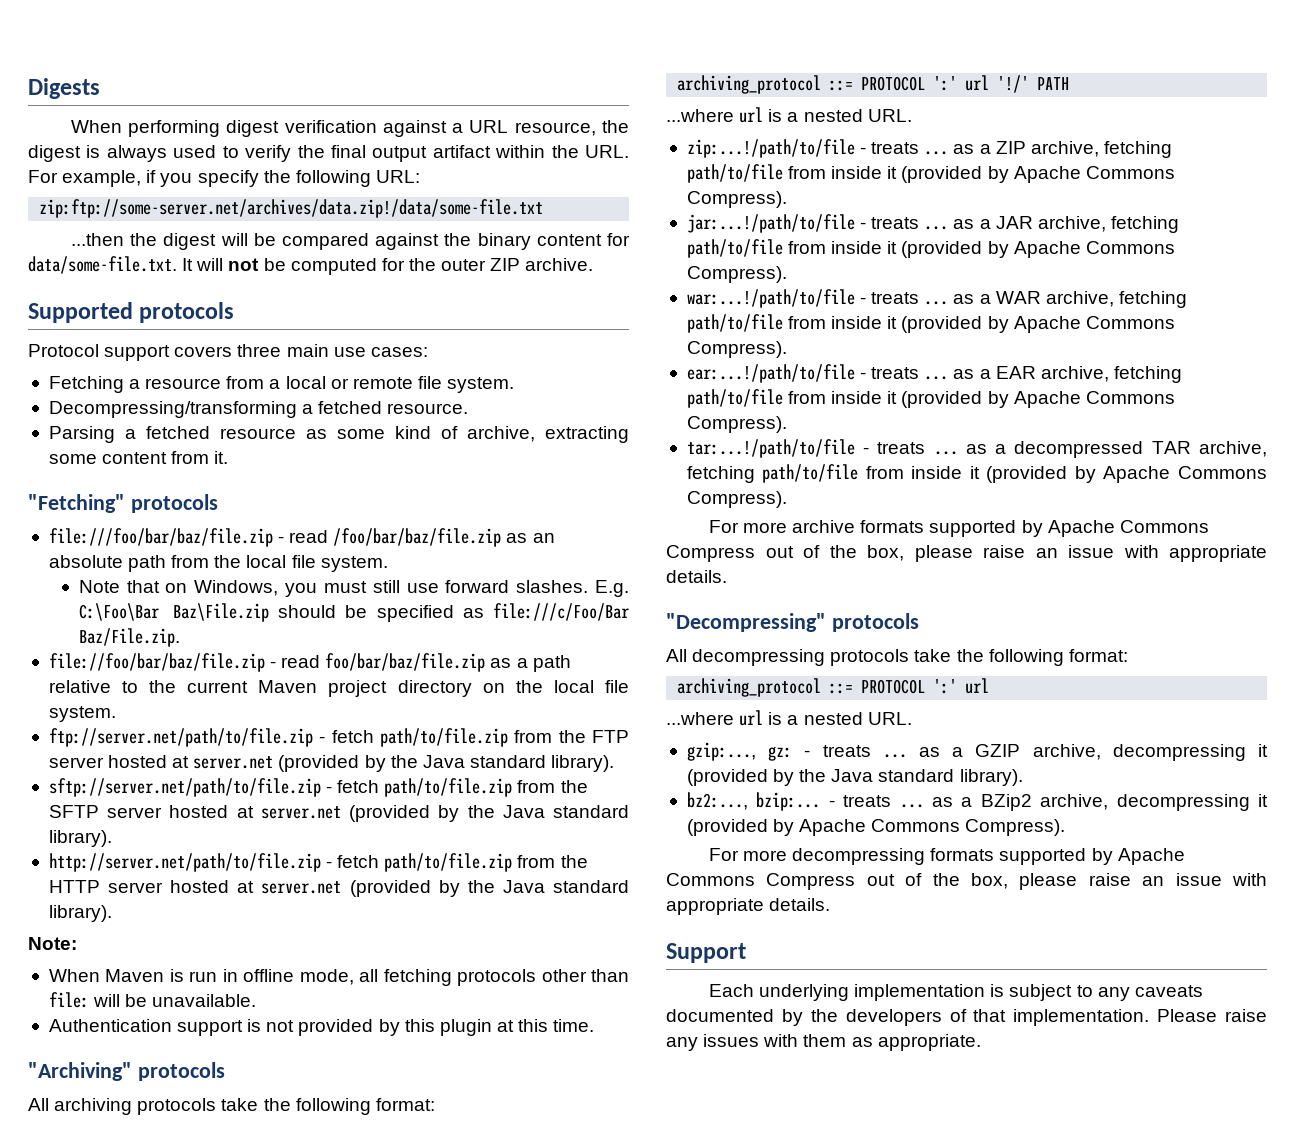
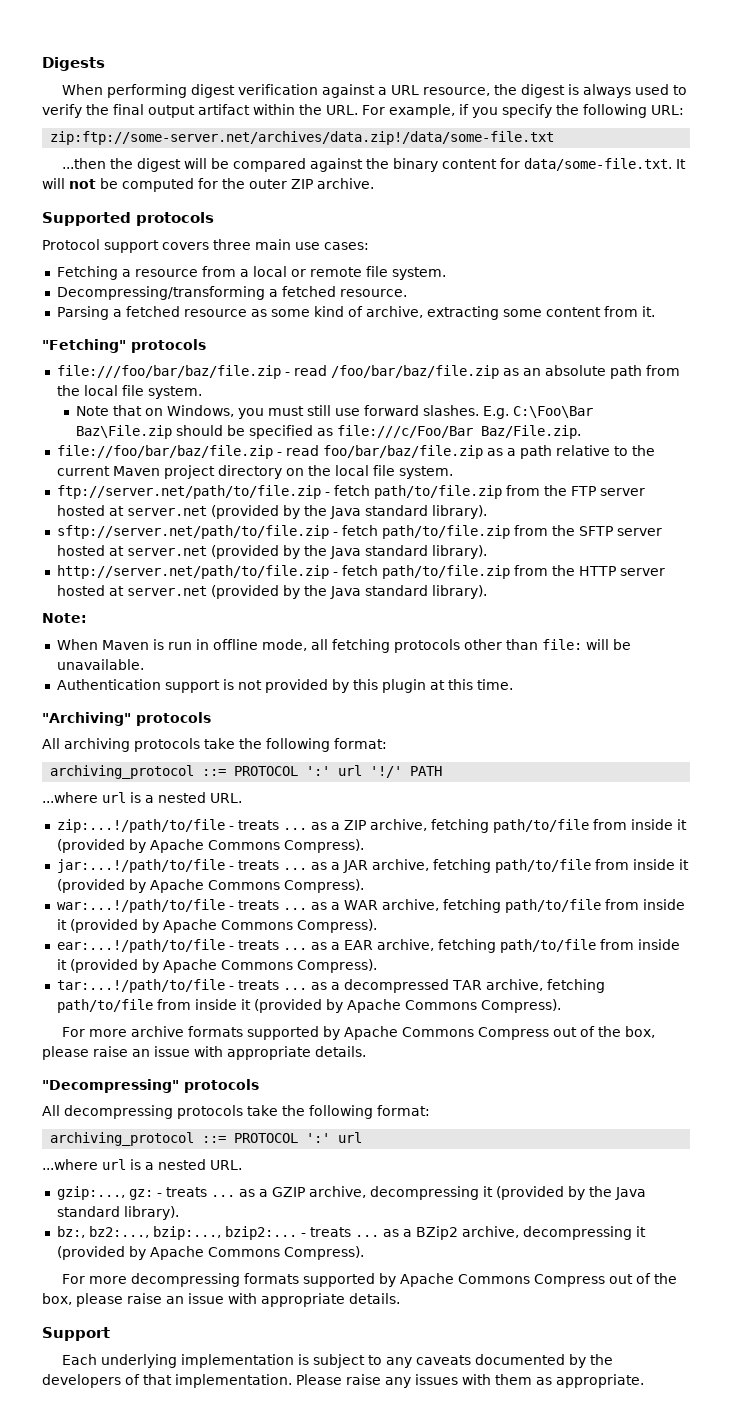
- bz2:..., bzip:...
+ bz:, bz2:..., bzip:..., bzip2:...

